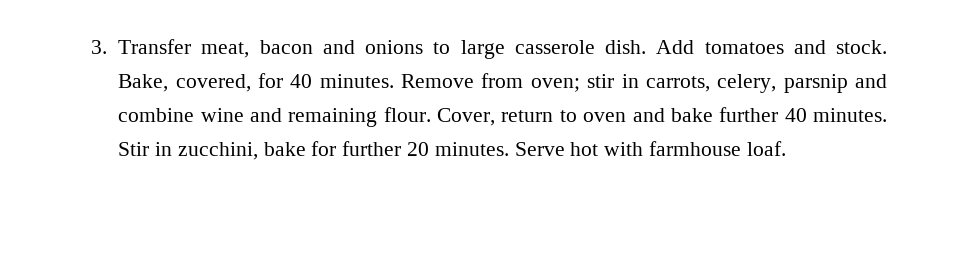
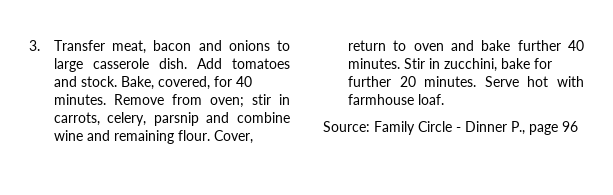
+ Source: Family Circle - Dinner P., page 96

